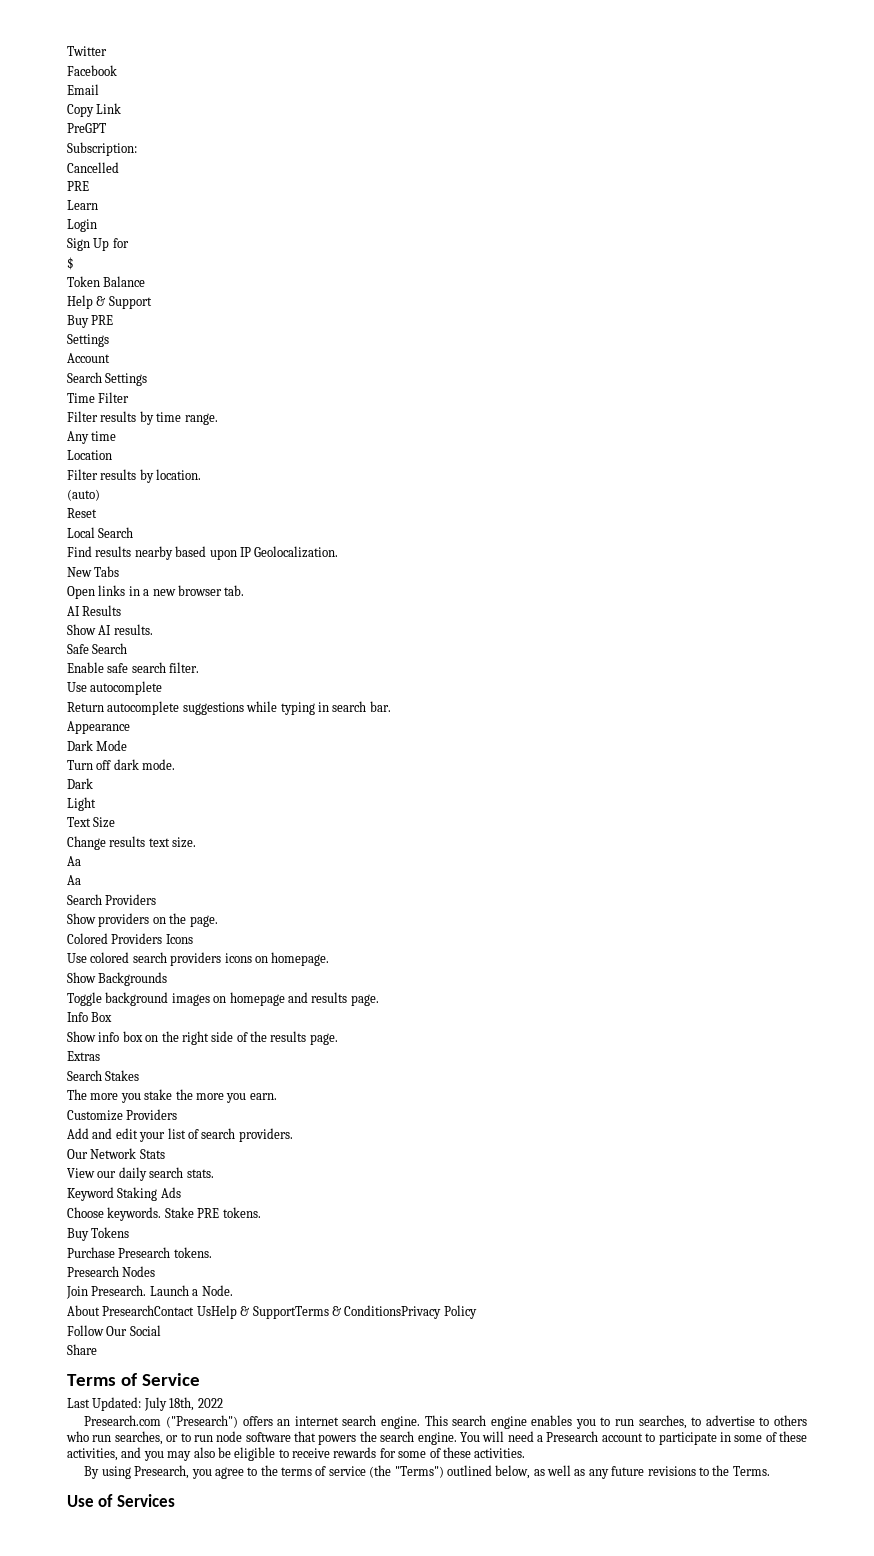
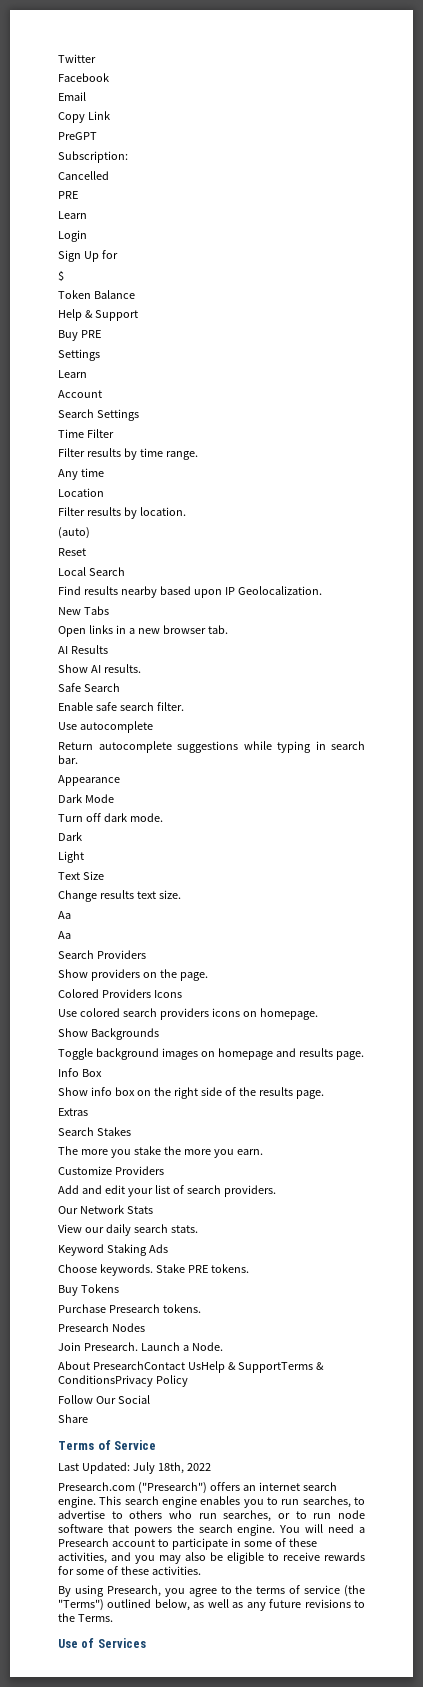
  Buy PRE
  Settings
+ Learn

